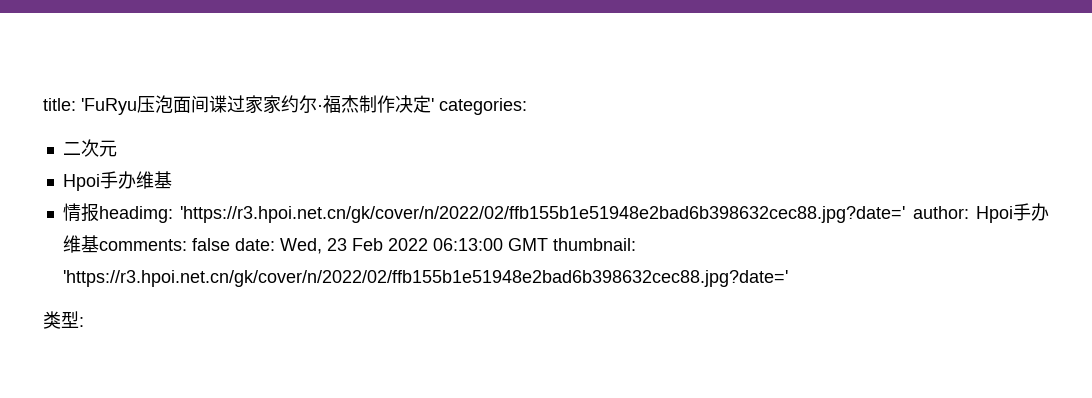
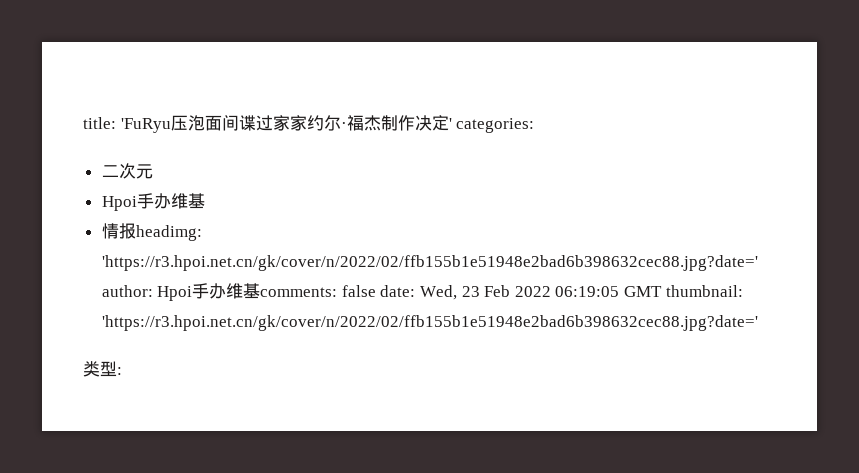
- 情报headimg: 'https://r3.hpoi.net.cn/gk/cover/n/2022/02/ffb155b1e51948e2bad6b398632cec88.jpg?date=' author: Hpoi手办维基comments: false date: Wed, 23 Feb 2022 06:13:00 GMT thumbnail: 'https://r3.hpoi.net.cn/gk/cover/n/2022/02/ffb155b1e51948e2bad6b398632cec88.jpg?date='
+ 情报headimg: 'https://r3.hpoi.net.cn/gk/cover/n/2022/02/ffb155b1e51948e2bad6b398632cec88.jpg?date=' author: Hpoi手办维基comments: false date: Wed, 23 Feb 2022 06:19:05 GMT thumbnail: 'https://r3.hpoi.net.cn/gk/cover/n/2022/02/ffb155b1e51948e2bad6b398632cec88.jpg?date='

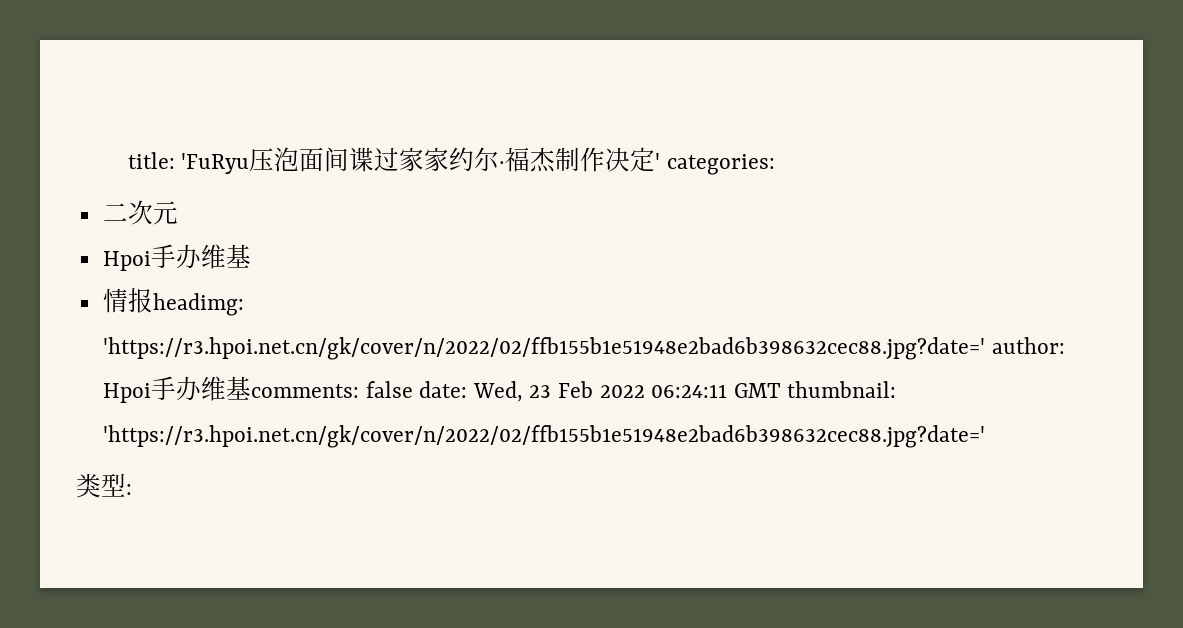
- 情报headimg: 'https://r3.hpoi.net.cn/gk/cover/n/2022/02/ffb155b1e51948e2bad6b398632cec88.jpg?date=' author: Hpoi手办维基comments: false date: Wed, 23 Feb 2022 06:19:05 GMT thumbnail: 'https://r3.hpoi.net.cn/gk/cover/n/2022/02/ffb155b1e51948e2bad6b398632cec88.jpg?date='
+ 情报headimg: 'https://r3.hpoi.net.cn/gk/cover/n/2022/02/ffb155b1e51948e2bad6b398632cec88.jpg?date=' author: Hpoi手办维基comments: false date: Wed, 23 Feb 2022 06:24:11 GMT thumbnail: 'https://r3.hpoi.net.cn/gk/cover/n/2022/02/ffb155b1e51948e2bad6b398632cec88.jpg?date='

